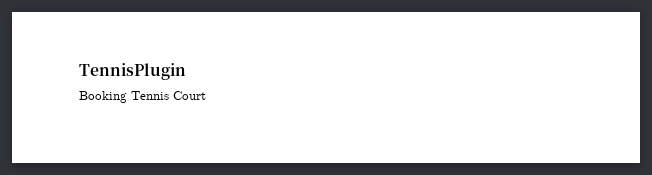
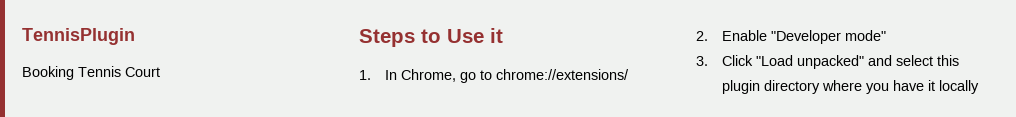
+ Steps to Use it
+ 1. In Chrome, go to chrome://extensions/
+ 2. Enable "Developer mode"
+ 3. Click "Load unpacked" and select this plugin directory where you have it locally

